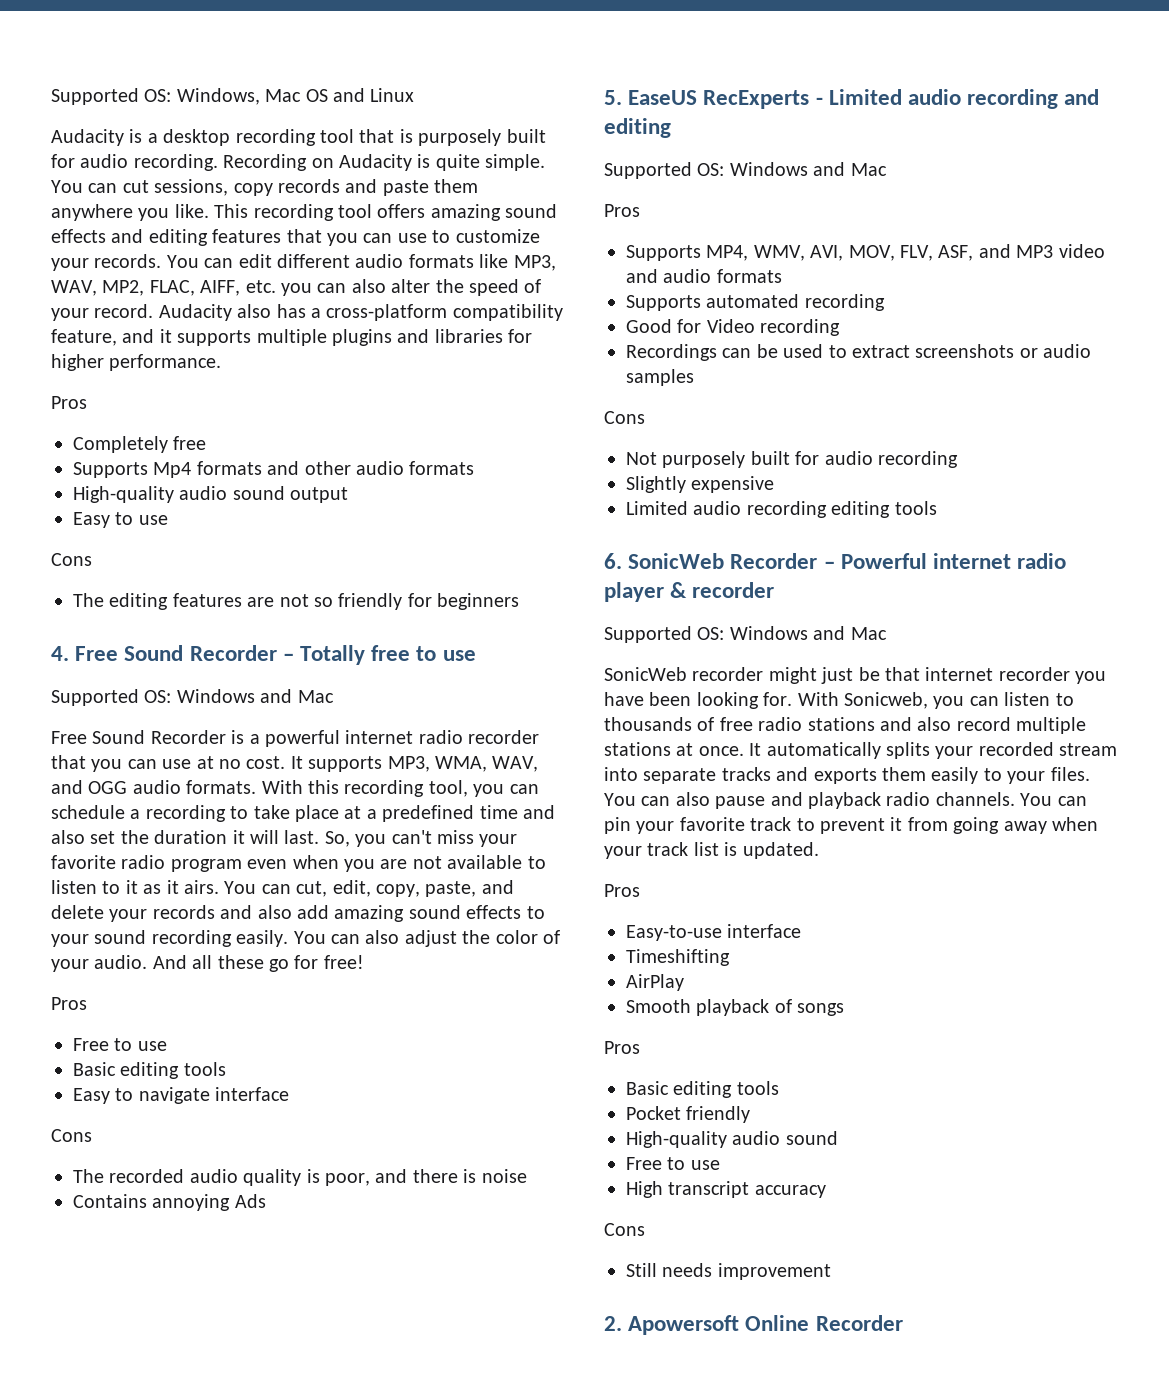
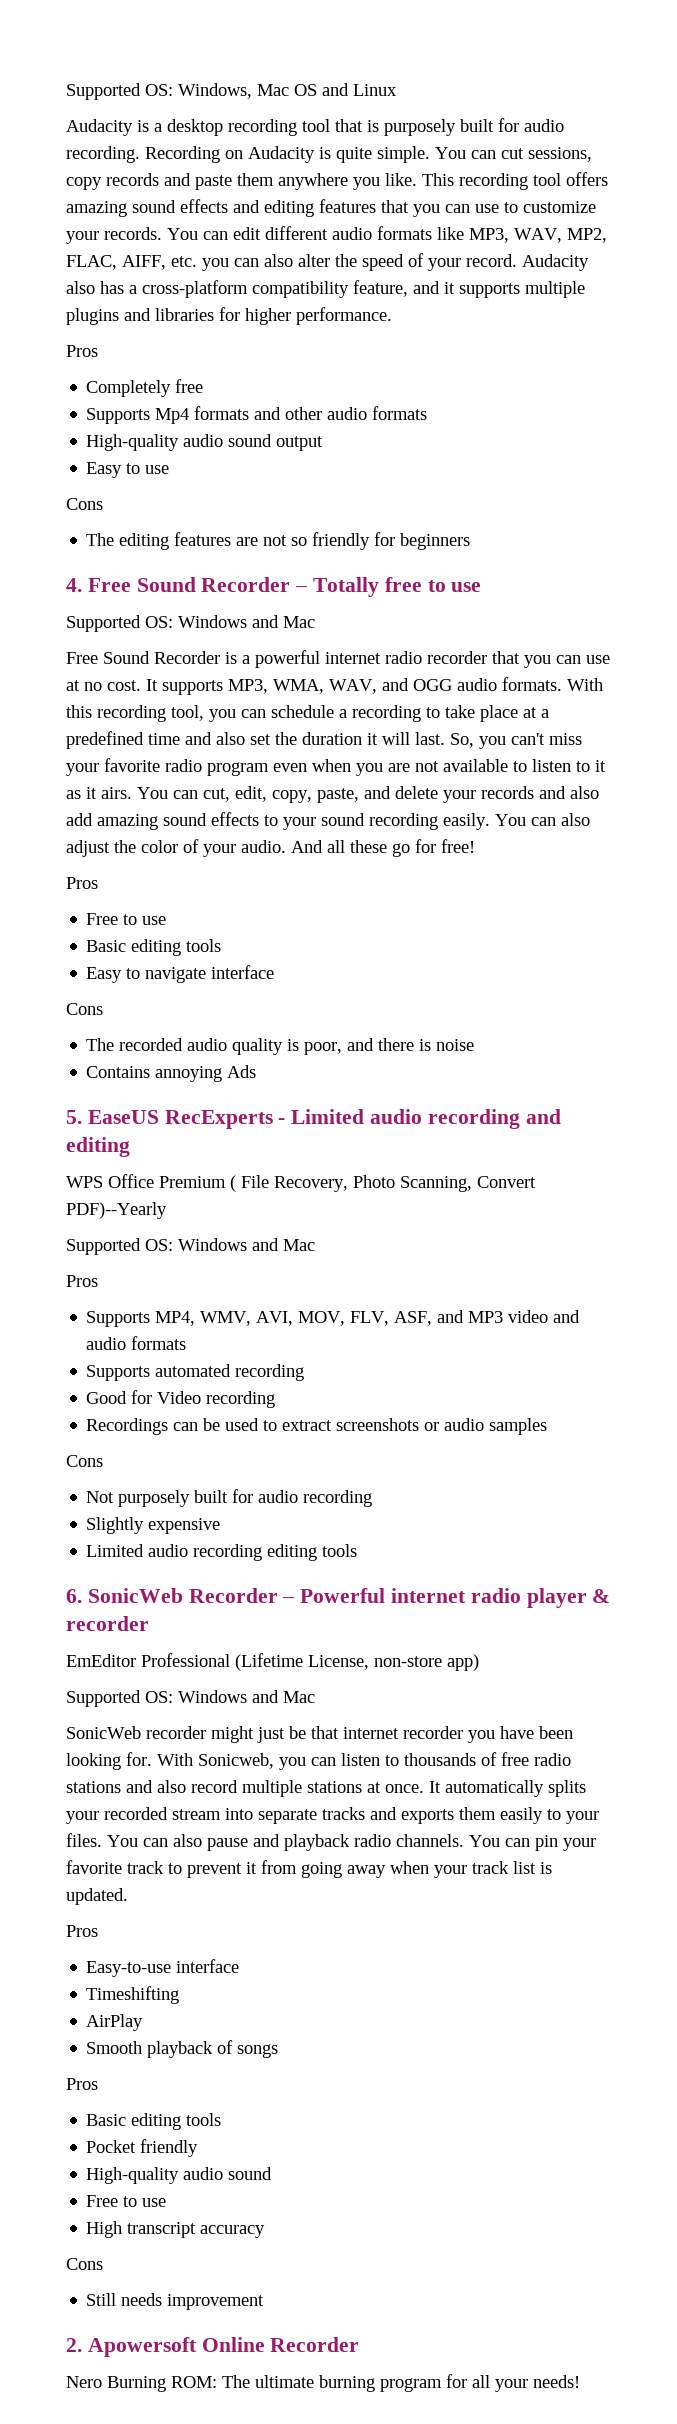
+ WPS Office Premium ( File Recovery, Photo Scanning, Convert PDF)--Yearly
+ EmEditor Professional (Lifetime License, non-store app)
+ Nero Burning ROM: The ultimate burning program for all your needs!

